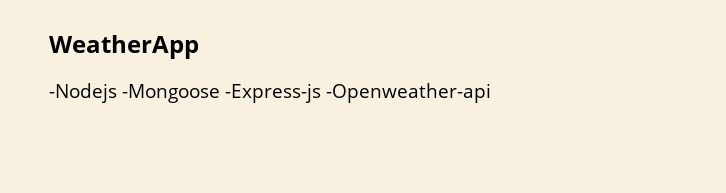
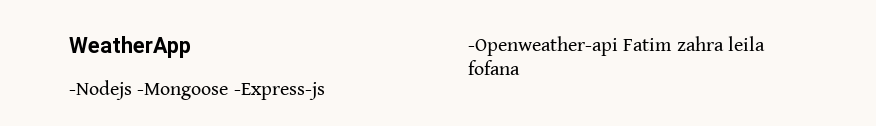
- -Nodejs -Mongoose -Express-js -Openweather-api
+ -Nodejs -Mongoose -Express-js -Openweather-api Fatim zahra leila fofana

